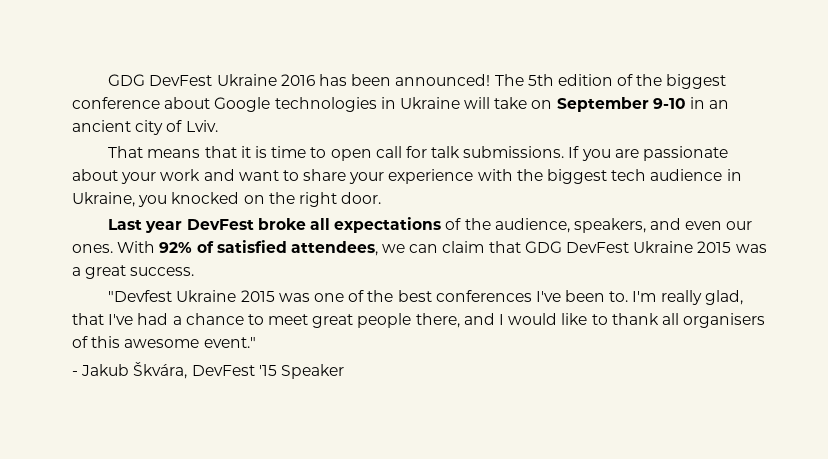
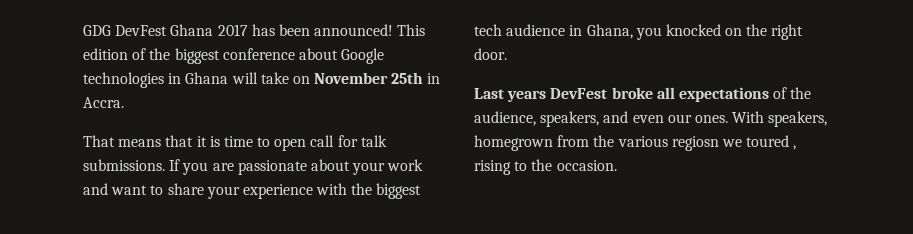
- GDG DevFest Ukraine 2016 has been announced!
+ GDG DevFest Ghana 2017 has been announced!
- The 5th edition of the biggest conference about Google technologies in Ukraine will take on September 9-10 in an ancient city of Lviv.
+ This edition of the biggest conference about Google technologies in Ghana will take on November 25th in Accra.
- If you are passionate about your work and want to share your experience with the biggest tech audience in Ukraine, you knocked on the right door.
+ If you are passionate about your work and want to share your experience with the biggest tech audience in Ghana, you knocked on the right door.
- Last year DevFest broke all expectations of the audience, speakers, and even our ones.
+ Last years DevFest broke all expectations of the audience, speakers, and even our ones.
- With 92% of satisfied attendees, we can claim that GDG DevFest Ukraine 2015 was a great success.
- "Devfest Ukraine 2015 was one of the best conferences I've been to. I'm really glad, that I've had a chance to meet great people there, and I would like to thank all organisers of this awesome event."
- - Jakub Škvára, DevFest '15 Speaker
+ With speakers, homegrown from the various regiosn we toured , rising to the occasion.

